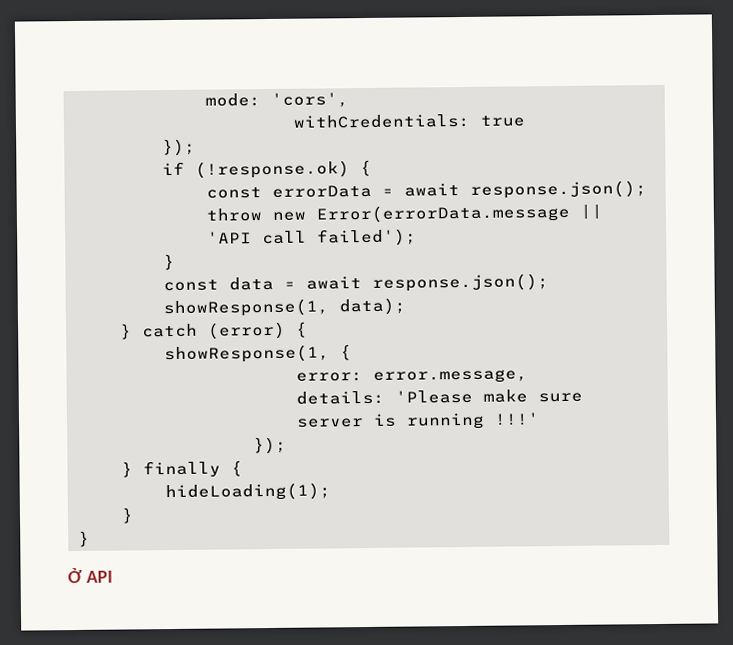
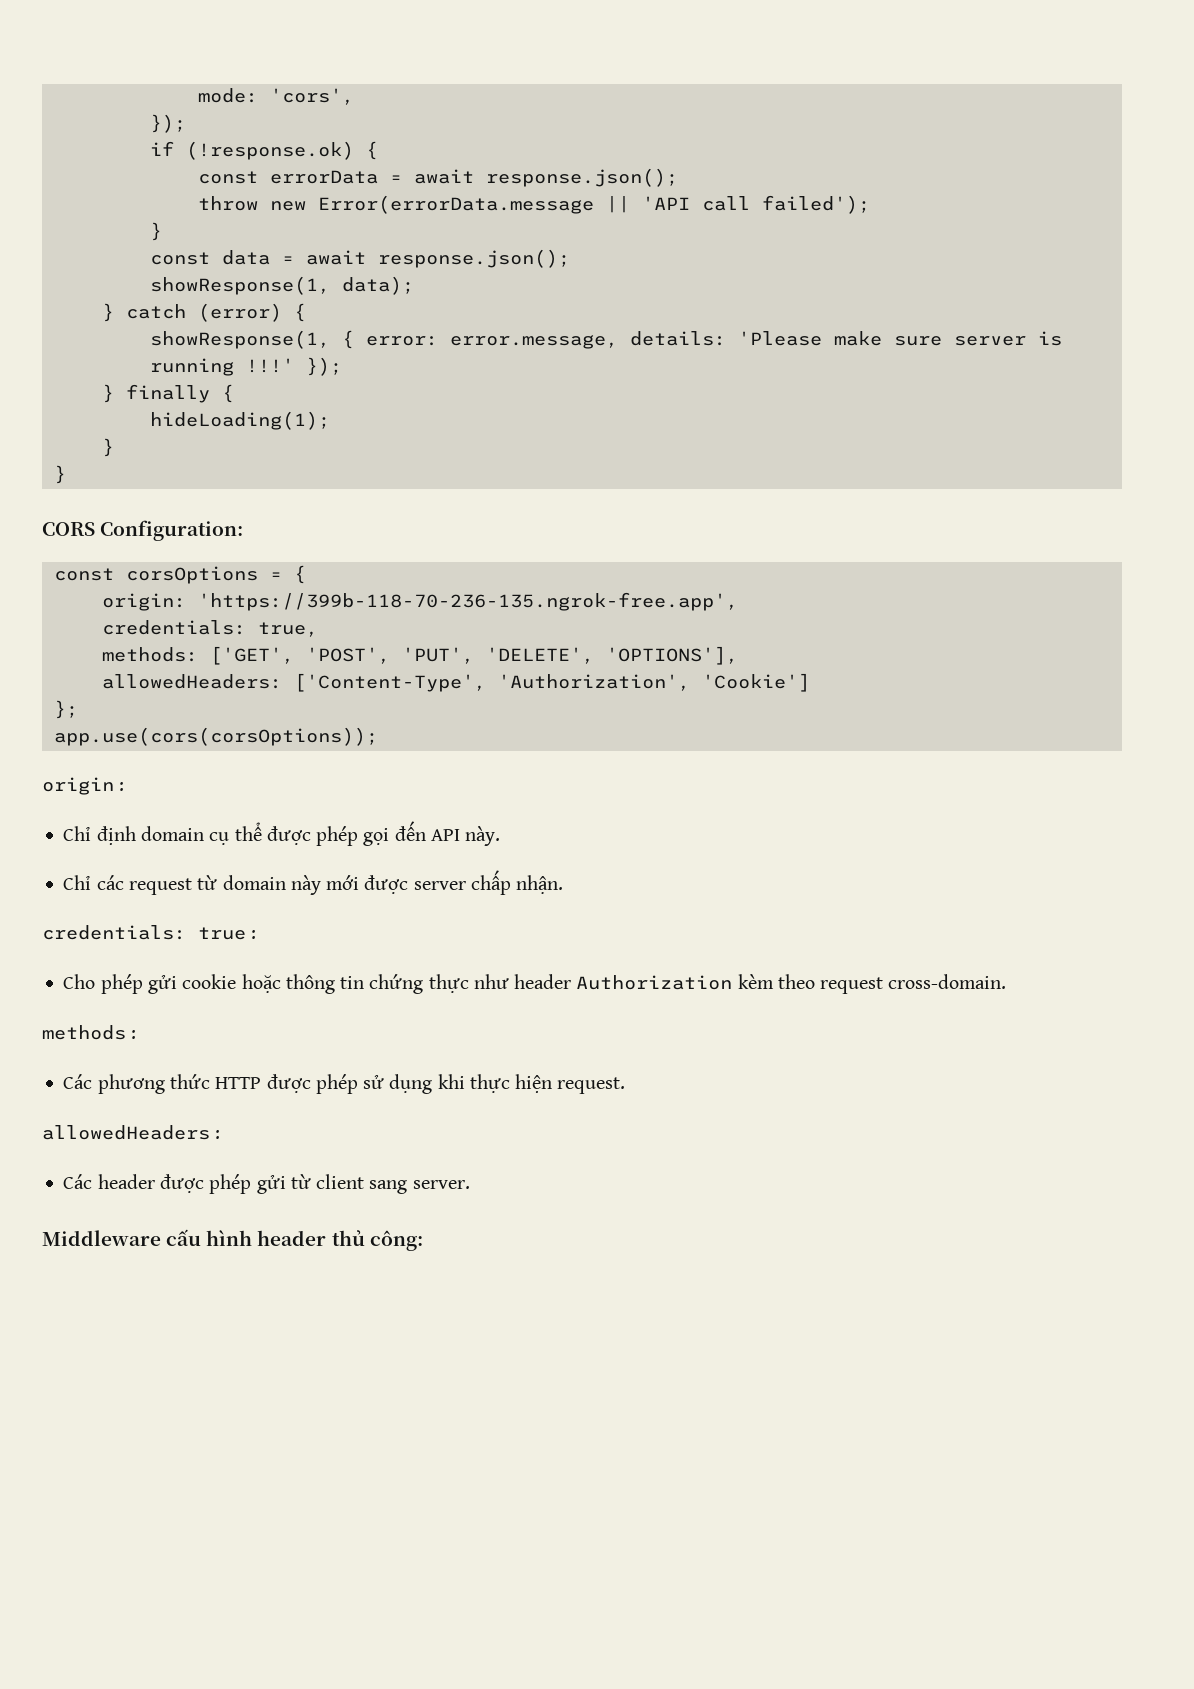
- withCredentials: true
- showResponse(1, {
- error: error.message,
- details: 'Please make sure server is running !!!'
- });
+ showResponse(1, { error: error.message, details: 'Please make sure server is running !!!' });
- Ở API
+ CORS Configuration:
+ const corsOptions = {
+ origin: 'https://399b-118-70-236-135.ngrok-free.app',
+ credentials: true,
+ methods: ['GET', 'POST', 'PUT', 'DELETE', 'OPTIONS'],
+ allowedHeaders: ['Content-Type', 'Authorization', 'Cookie']
+ };
+ app.use(cors(corsOptions));
+ origin :
+ Chỉ định domain cụ thể được phép gọi đến API này.
+ Chỉ các request từ domain này mới được server chấp nhận.
+ credentials: true :
+ Cho phép gửi cookie hoặc thông tin chứng thực như header Authorization kèm theo request cross-domain.
+ methods :
+ Các phương thức HTTP được phép sử dụng khi thực hiện request.
+ allowedHeaders :
+ Các header được phép gửi từ client sang server.
+ Middleware cấu hình header thủ công:

